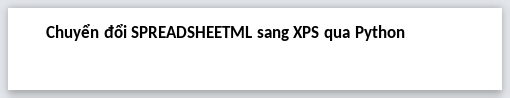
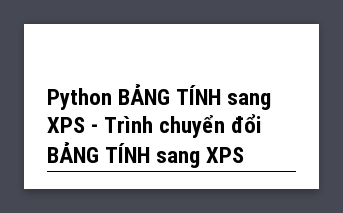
- Chuyển đổi SPREADSHEETML sang XPS qua Python
+ Python BẢNG TÍNH sang XPS - Trình chuyển đổi BẢNG TÍNH sang XPS

